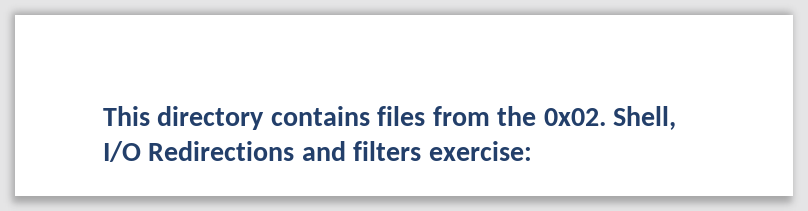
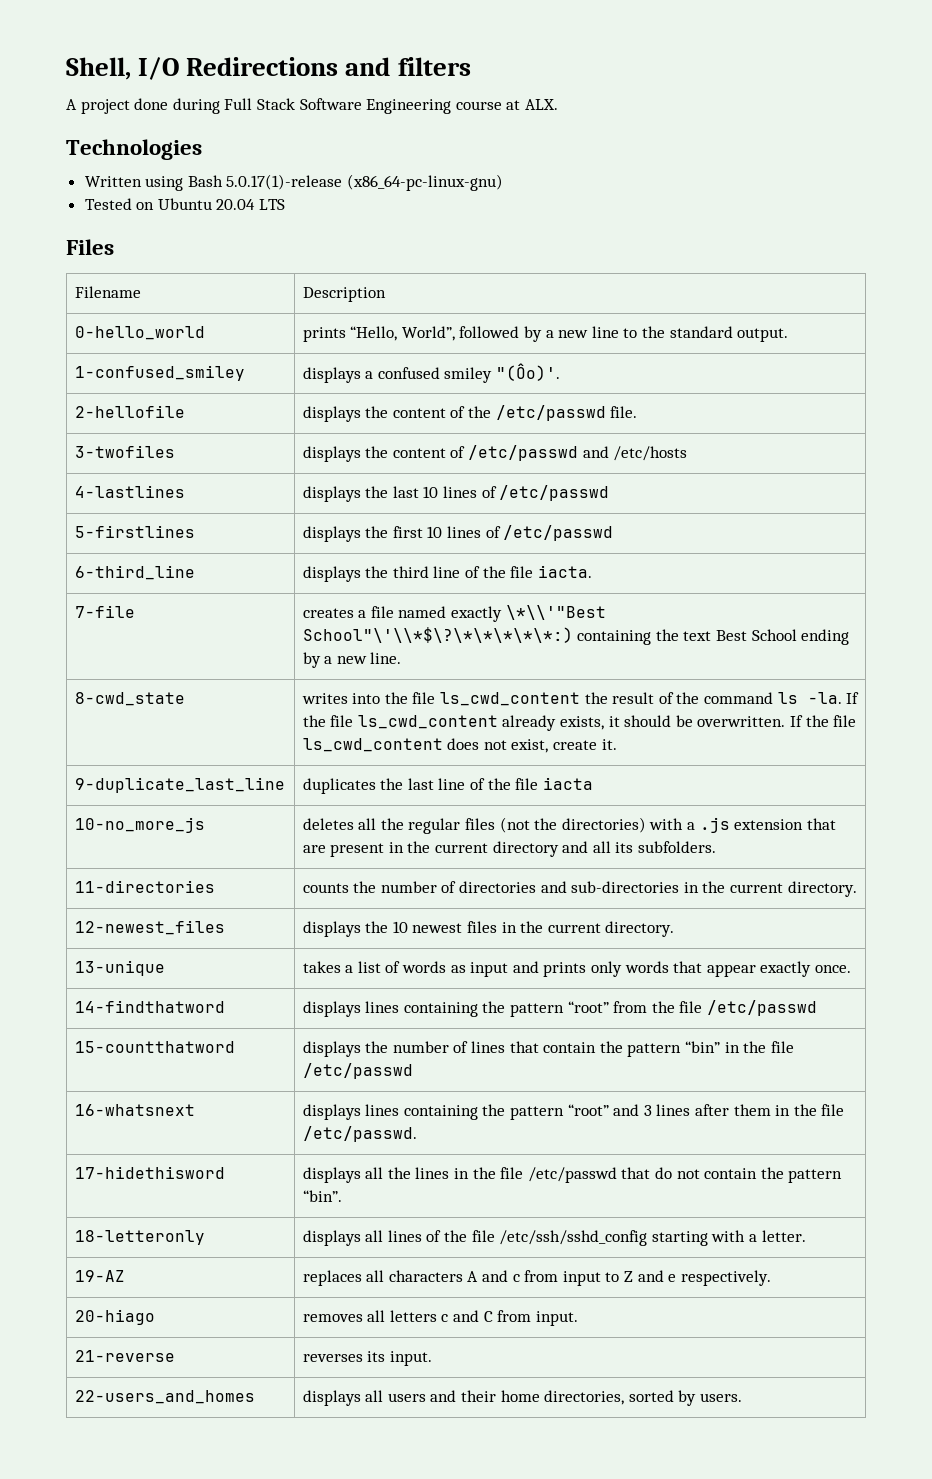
- This directory contains files from the 0x02. Shell, I/O Redirections and filters exercise:
+ Shell, I/O Redirections and filters
+ A project done during Full Stack Software Engineering course at ALX.
+ Technologies
+ Written using Bash 5.0.17(1)-release (x86_64-pc-linux-gnu)
+ Tested on Ubuntu 20.04 LTS
+ Files
+ Filename | Description
+ 0-hello_world | prints “Hello, World”, followed by a new line to the standard output.
+ 1-confused_smiley | displays a confused smiley "(Ôo)'.
+ 2-hellofile | displays the content of the /etc/passwd file.
+ 3-twofiles | displays the content of /etc/passwd and /etc/hosts
+ 4-lastlines | displays the last 10 lines of /etc/passwd
+ 5-firstlines | displays the first 10 lines of /etc/passwd
+ 6-third_line | displays the third line of the file iacta.
+ 7-file | creates a file named exactly \*\\'"Best School"\'\\*$\?\*\*\*\*\*:) containing the text Best School ending by a new line.
+ 8-cwd_state | writes into the file ls_cwd_content the result of the command ls -la. If the file ls_cwd_content already exists, it should be overwritten. If the file ls_cwd_content does not exist, create it.
+ 9-duplicate_last_line | duplicates the last line of the file iacta
+ 10-no_more_js | deletes all the regular files (not the directories) with a .js extension that are present in the current directory and all its subfolders.
+ 11-directories | counts the number of directories and sub-directories in the current directory.
+ 12-newest_files | displays the 10 newest files in the current directory.
+ 13-unique | takes a list of words as input and prints only words that appear exactly once.
+ 14-findthatword | displays lines containing the pattern “root” from the file /etc/passwd
+ 15-countthatword | displays the number of lines that contain the pattern “bin” in the file /etc/passwd
+ 16-whatsnext | displays lines containing the pattern “root” and 3 lines after them in the file /etc/passwd.
+ 17-hidethisword | displays all the lines in the file /etc/passwd that do not contain the pattern “bin”.
+ 18-letteronly | displays all lines of the file /etc/ssh/sshd_config starting with a letter.
+ 19-AZ | replaces all characters A and c from input to Z and e respectively.
+ 20-hiago | removes all letters c and C from input.
+ 21-reverse | reverses its input.
+ 22-users_and_homes | displays all users and their home directories, sorted by users.

